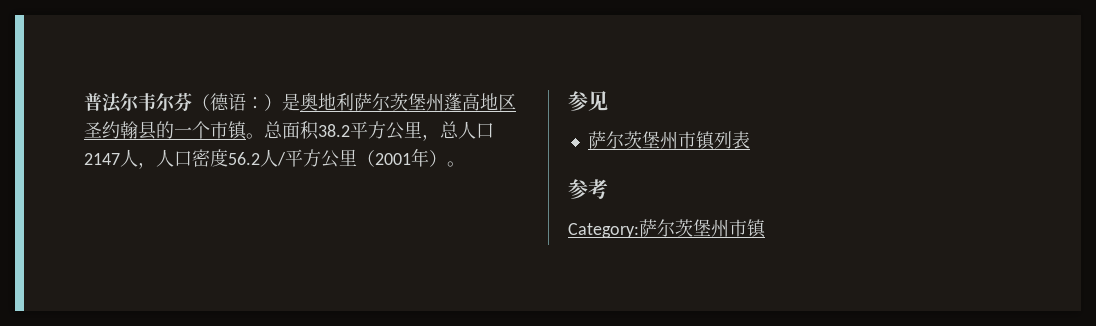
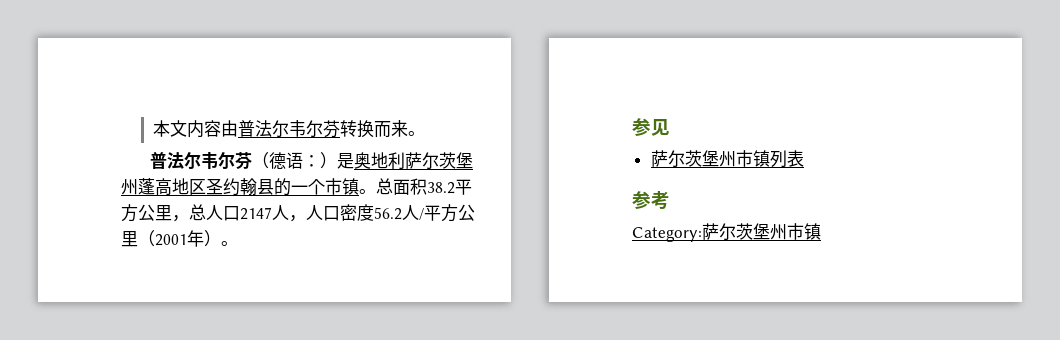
+ 本文内容由普法尔韦尔芬转换而来。

